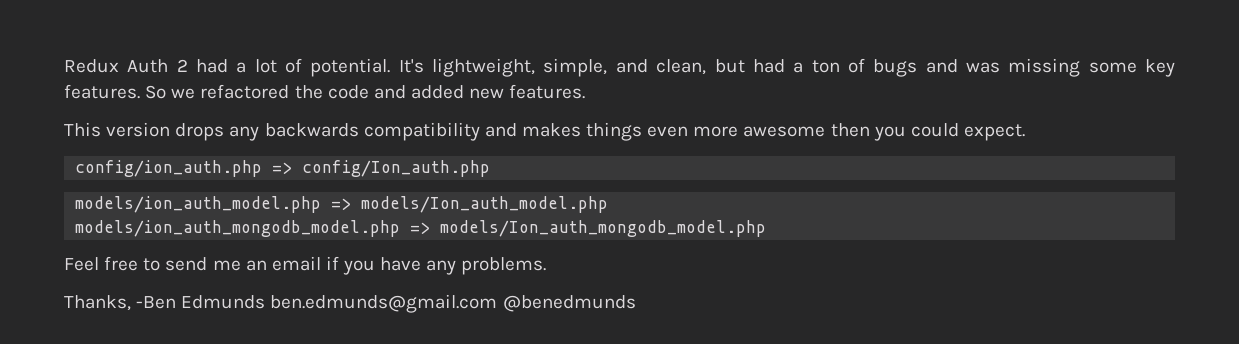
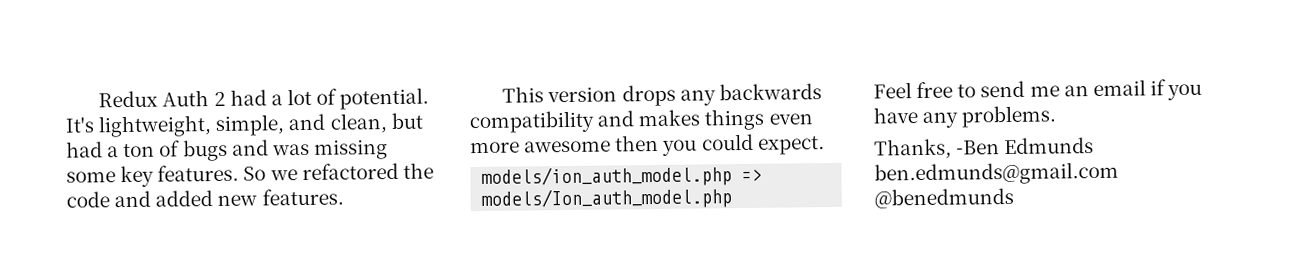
- config/ion_auth.php => config/Ion_auth.php
- models/ion_auth_mongodb_model.php => models/Ion_auth_mongodb_model.php

